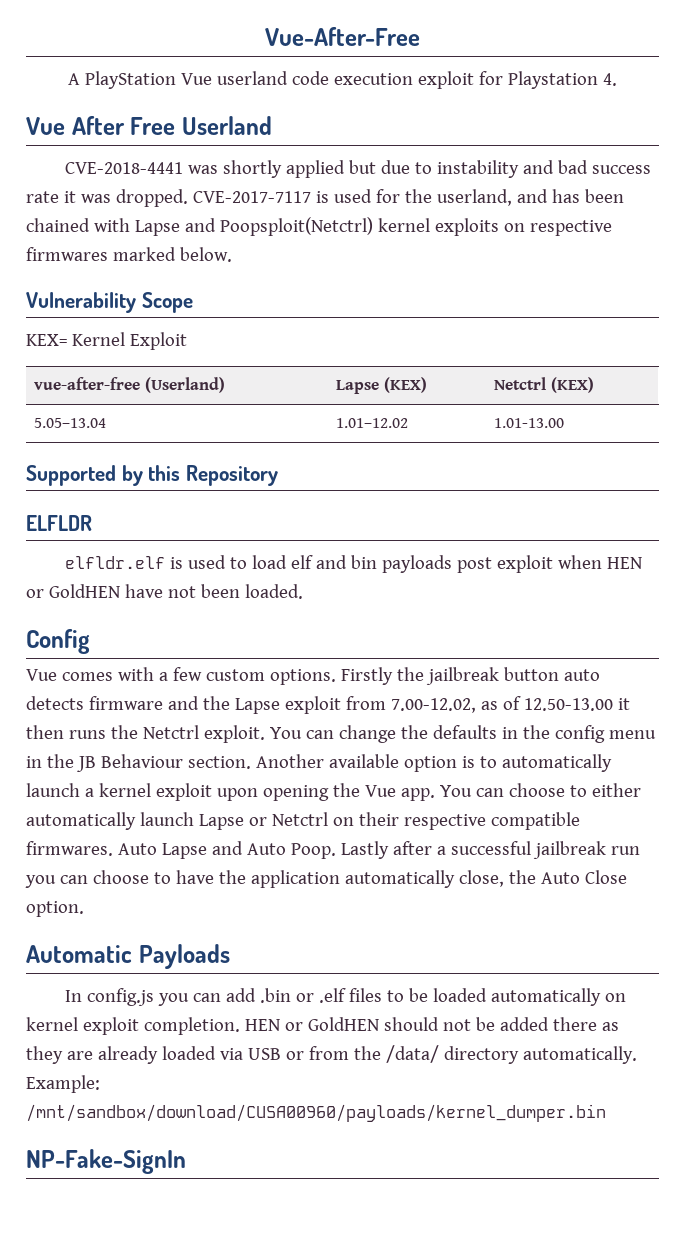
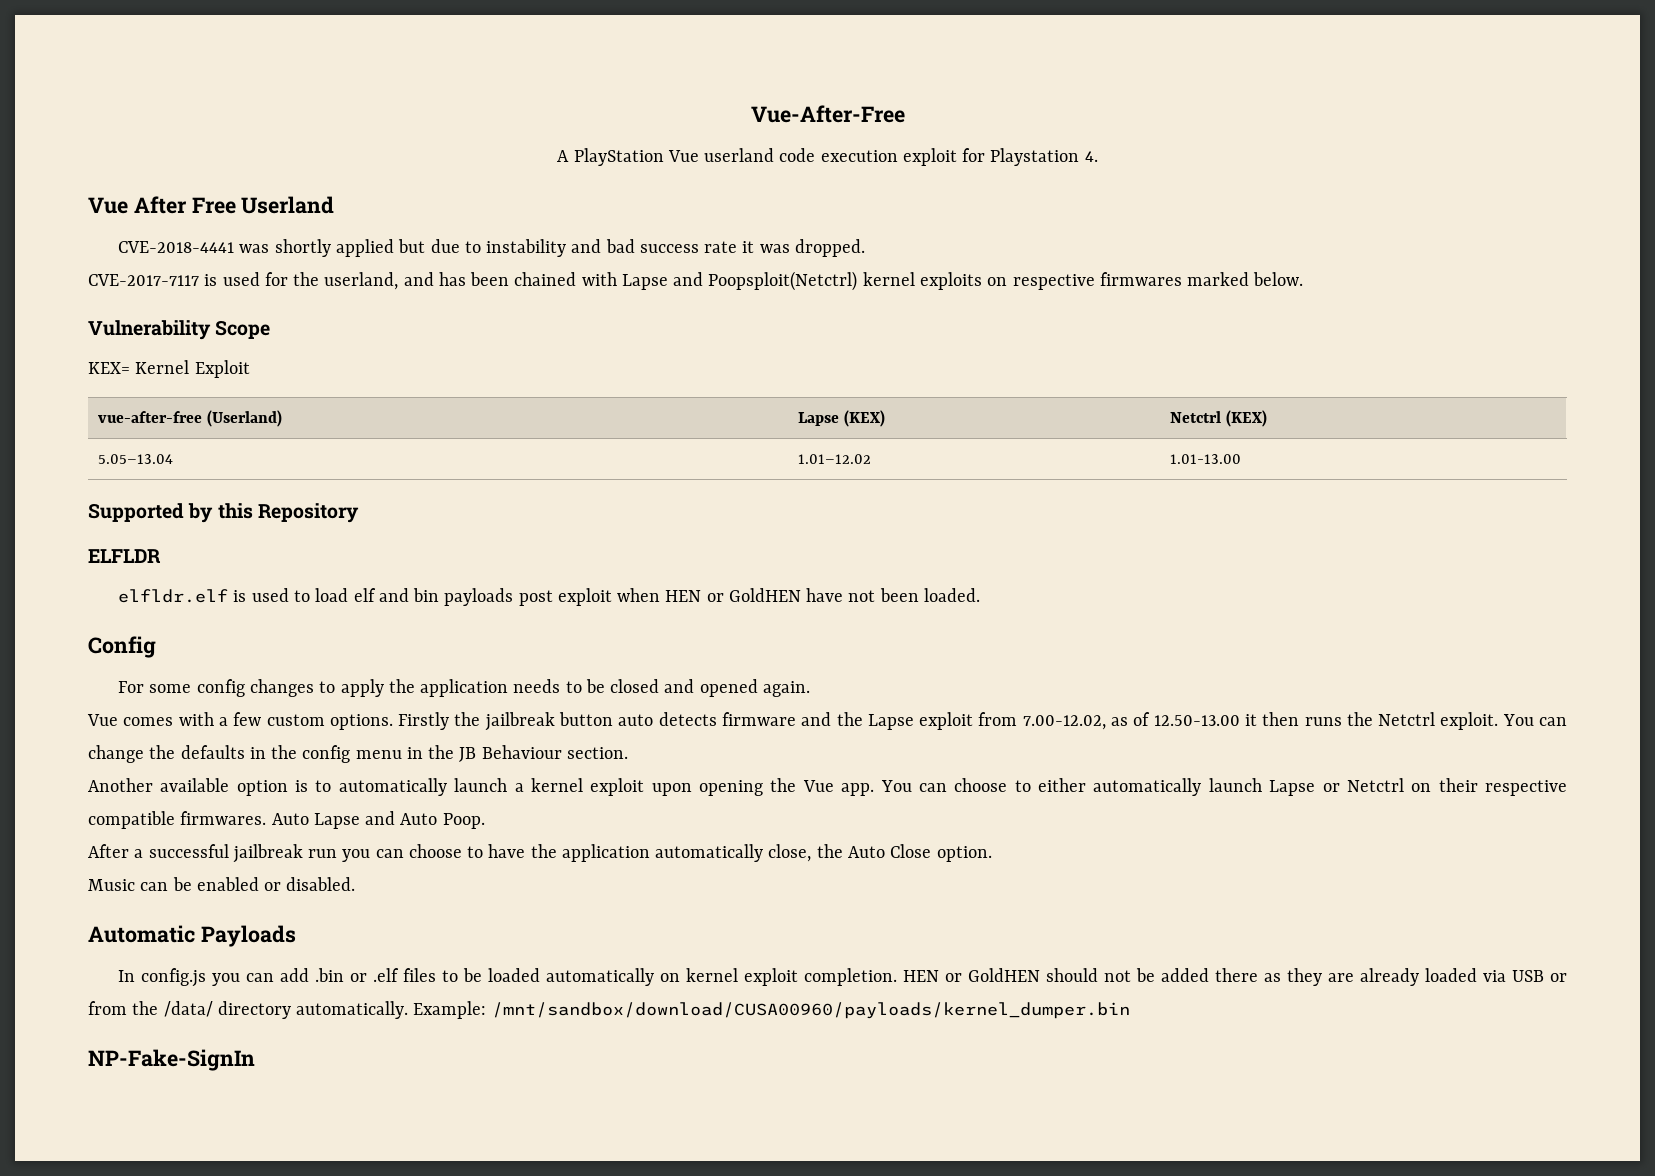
- CVE-2018-4441 was shortly applied but due to instability and bad success rate it was dropped. CVE-2017-7117 is used for the userland, and has been chained with Lapse and Poopsploit(Netctrl) kernel exploits on respective firmwares marked below.
+ CVE-2018-4441 was shortly applied but due to instability and bad success rate it was dropped.
+ CVE-2017-7117 is used for the userland, and has been chained with Lapse and Poopsploit(Netctrl) kernel exploits on respective firmwares marked below.
+ For some config changes to apply the application needs to be closed and opened again.
- You can change the defaults in the config menu in the JB Behaviour section. Another available option is to automatically launch a kernel exploit upon opening the Vue app.
+ You can change the defaults in the config menu in the JB Behaviour section.
+ Another available option is to automatically launch a kernel exploit upon opening the Vue app.
- Auto Lapse and Auto Poop. Lastly after a successful jailbreak run you can choose to have the application automatically close, the Auto Close option.
+ Auto Lapse and Auto Poop.
+ After a successful jailbreak run you can choose to have the application automatically close, the Auto Close option.
+ Music can be enabled or disabled.

